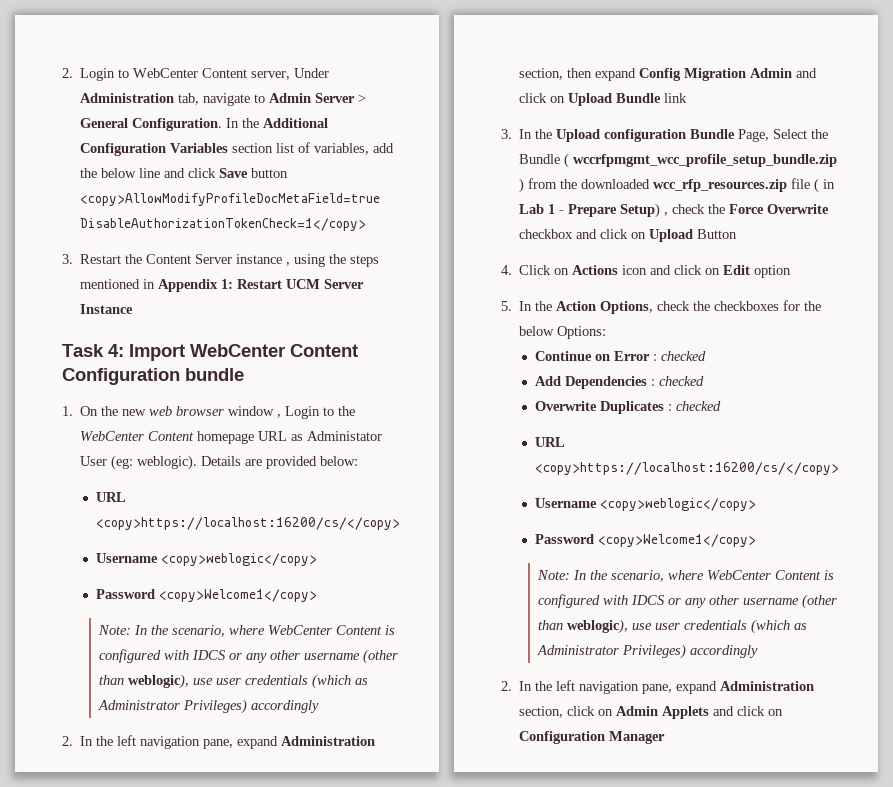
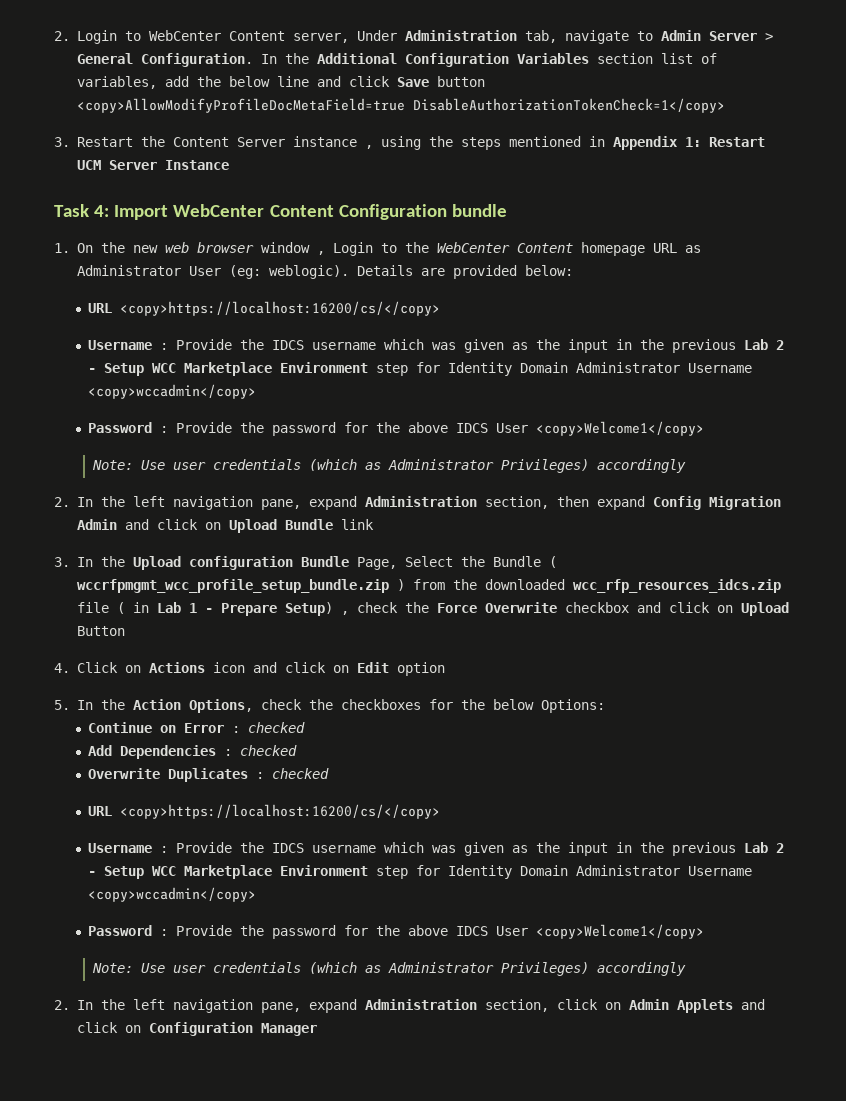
- 1. On the new web browser window , Login to the WebCenter Content homepage URL as Administator User (eg: weblogic).
+ 1. On the new web browser window , Login to the WebCenter Content homepage URL as Administrator User (eg: weblogic).
  Details are provided below:
  URL <copy>https://localhost:16200/cs/</copy>
- Username <copy>weblogic</copy>
- Password <copy>Welcome1</copy>
- Note: In the scenario, where WebCenter Content is configured with IDCS or any other username (other than weblogic), use user credentials (which as Administrator Privileges) accordingly
+ Username : Provide the IDCS username which was given as the input in the previous Lab 2 - Setup WCC Marketplace Environment step for Identity Domain Administrator Username <copy>wccadmin</copy>
+ Password : Provide the password for the above IDCS User <copy>Welcome1</copy>
+ Note: Use user credentials (which as Administrator Privileges) accordingly
- 3. In the Upload configuration Bundle Page, Select the Bundle ( wccrfpmgmt_wcc_profile_setup_bundle.zip ) from the downloaded wcc_rfp_resources.zip file ( in Lab 1 - Prepare Setup) , check the Force Overwrite checkbox and click on Upload Button
+ 3. In the Upload configuration Bundle Page, Select the Bundle ( wccrfpmgmt_wcc_profile_setup_bundle.zip ) from the downloaded wcc_rfp_resources_idcs.zip file ( in Lab 1 - Prepare Setup) , check the Force Overwrite checkbox and click on Upload Button
  Overwrite Duplicates : checked
  URL <copy>https://localhost:16200/cs/</copy>
- Username <copy>weblogic</copy>
- Password <copy>Welcome1</copy>
- Note: In the scenario, where WebCenter Content is configured with IDCS or any other username (other than weblogic), use user credentials (which as Administrator Privileges) accordingly
+ Username : Provide the IDCS username which was given as the input in the previous Lab 2 - Setup WCC Marketplace Environment step for Identity Domain Administrator Username <copy>wccadmin</copy>
+ Password : Provide the password for the above IDCS User <copy>Welcome1</copy>
+ Note: Use user credentials (which as Administrator Privileges) accordingly

